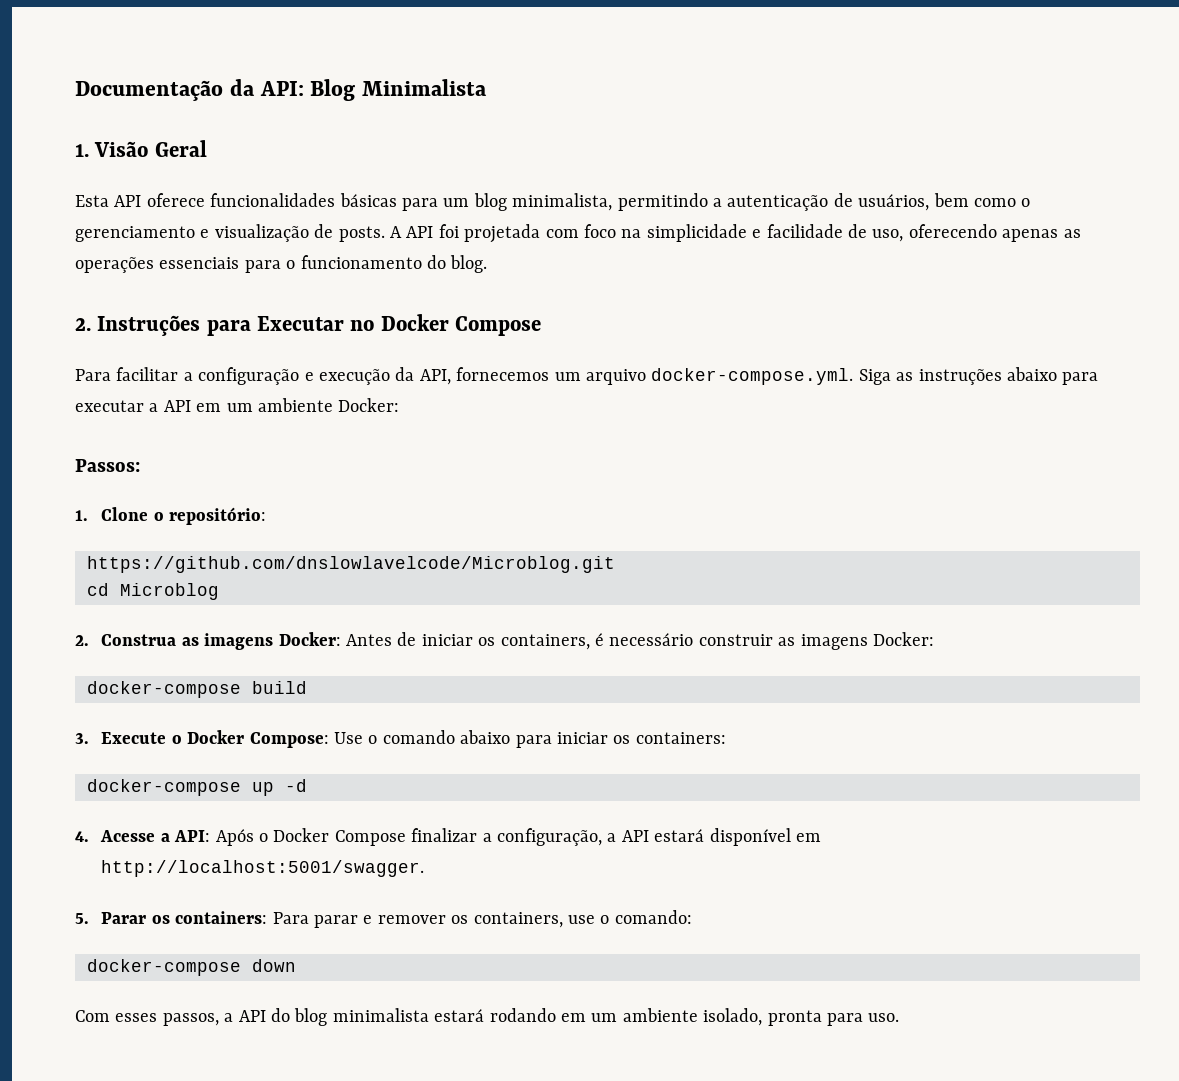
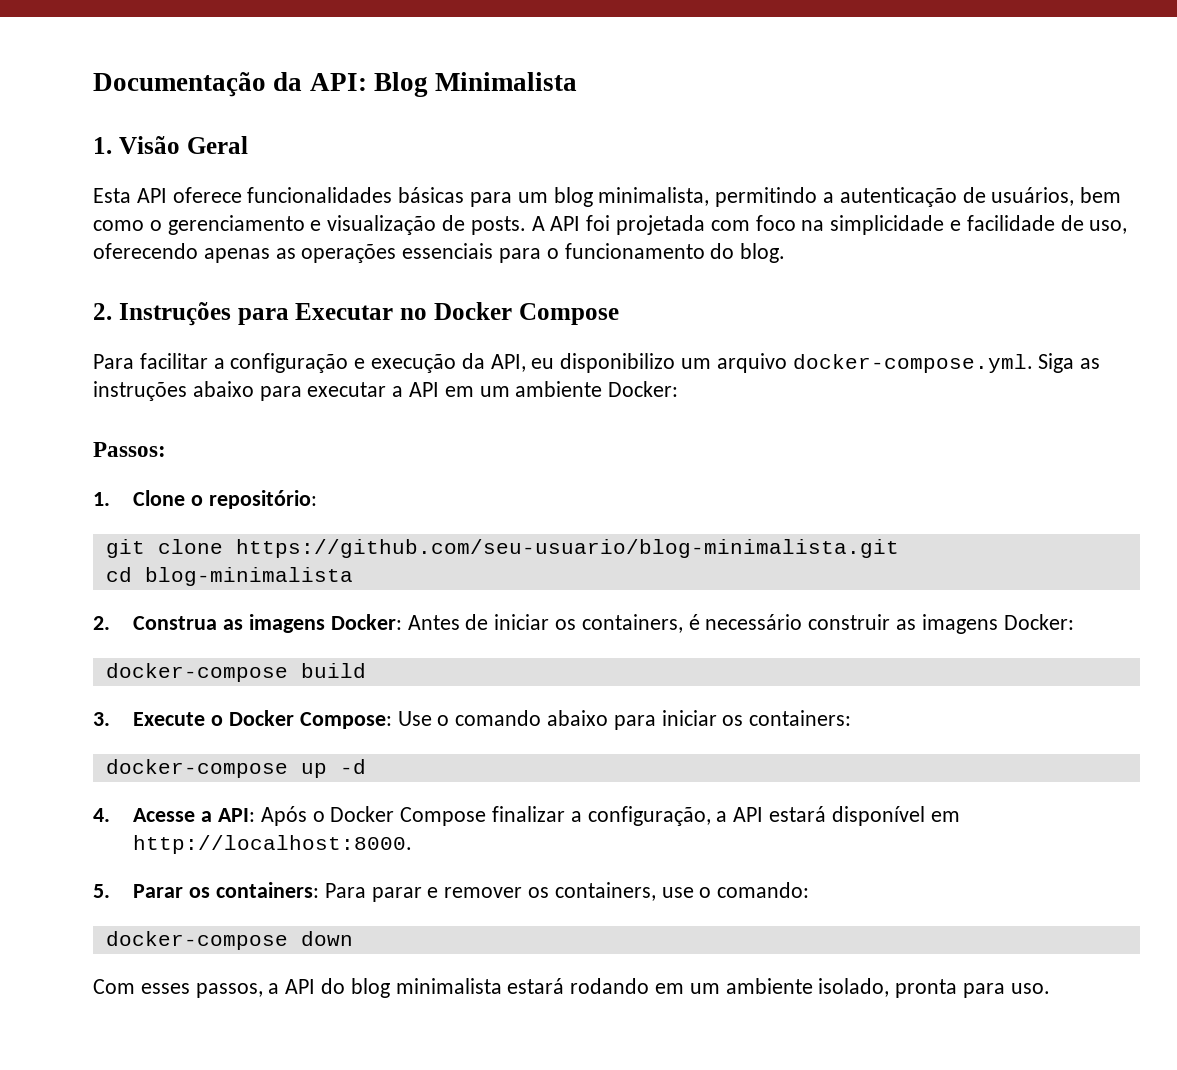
- Para facilitar a configuração e execução da API, fornecemos um arquivo docker-compose.yml. Siga as instruções abaixo para executar a API em um ambiente Docker:
+ Para facilitar a configuração e execução da API, eu disponibilizo um arquivo docker-compose.yml. Siga as instruções abaixo para executar a API em um ambiente Docker:
- https://github.com/dnslowlavelcode/Microblog.git
+ git clone https://github.com/seu-usuario/blog-minimalista.git
- cd Microblog
+ cd blog-minimalista
- 4. Acesse a API: Após o Docker Compose finalizar a configuração, a API estará disponível em http://localhost:5001/swagger.
+ 4. Acesse a API: Após o Docker Compose finalizar a configuração, a API estará disponível em http://localhost:8000.

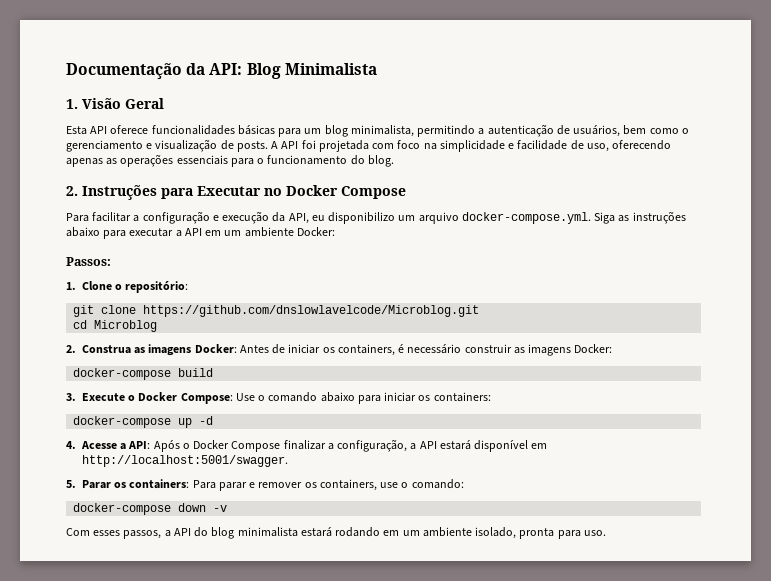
- git clone https://github.com/seu-usuario/blog-minimalista.git
+ git clone https://github.com/dnslowlavelcode/Microblog.git
- cd blog-minimalista
+ cd Microblog
- 4. Acesse a API: Após o Docker Compose finalizar a configuração, a API estará disponível em http://localhost:8000.
+ 4. Acesse a API: Após o Docker Compose finalizar a configuração, a API estará disponível em http://localhost:5001/swagger.
- docker-compose down
+ docker-compose down -v

